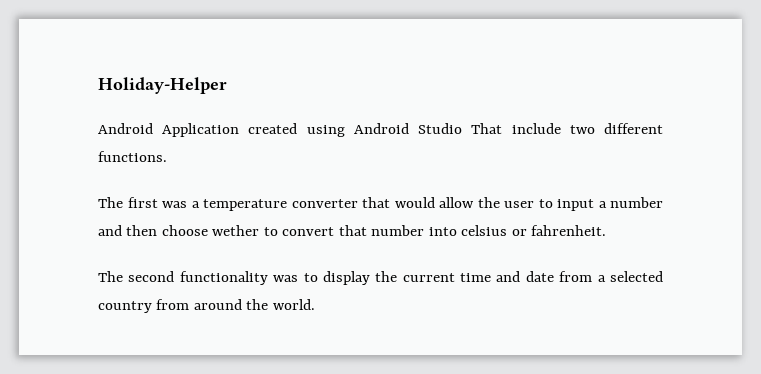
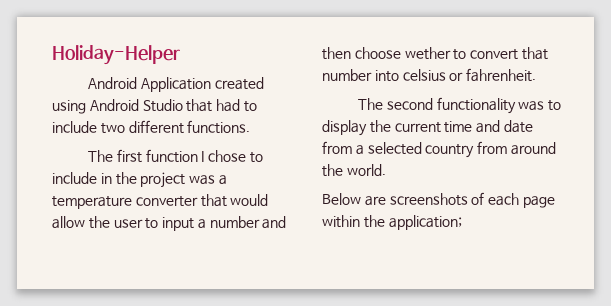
- Android Application created using Android Studio That include two different functions.
+ Android Application created using Android Studio that had to include two different functions.
- The first was a temperature converter that would allow the user to input a number and then choose wether to convert that number into celsius or fahrenheit.
+ The first function I chose to include in the project was a temperature converter that would allow the user to input a number and then choose wether to convert that number into celsius or fahrenheit.
+ Below are screenshots of each page within the application;

